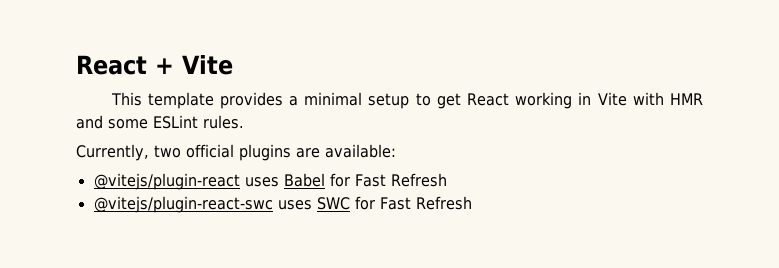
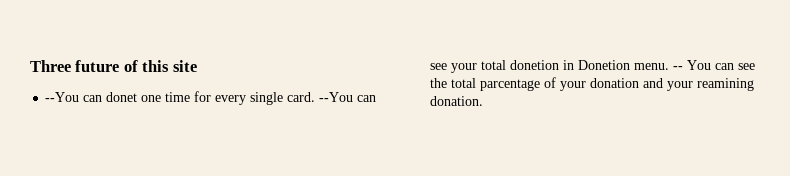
- React + Vite
- This template provides a minimal setup to get React working in Vite with HMR and some ESLint rules.
- Currently, two official plugins are available:
- @vitejs/plugin-react uses Babel for Fast Refresh
- @vitejs/plugin-react-swc uses SWC for Fast Refresh
+ Three future of this site
+ --You can donet one time for every single card. --You can see your total donetion in Donetion menu. -- You can see the total parcentage of your donation and your reamining donation.

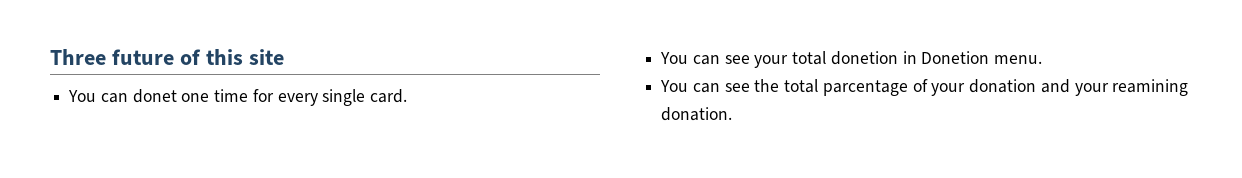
- --You can donet one time for every single card. --You can see your total donetion in Donetion menu. -- You can see the total parcentage of your donation and your reamining donation.
+ You can donet one time for every single card.
+ You can see your total donetion in Donetion menu.
+ You can see the total parcentage of your donation and your reamining donation.

